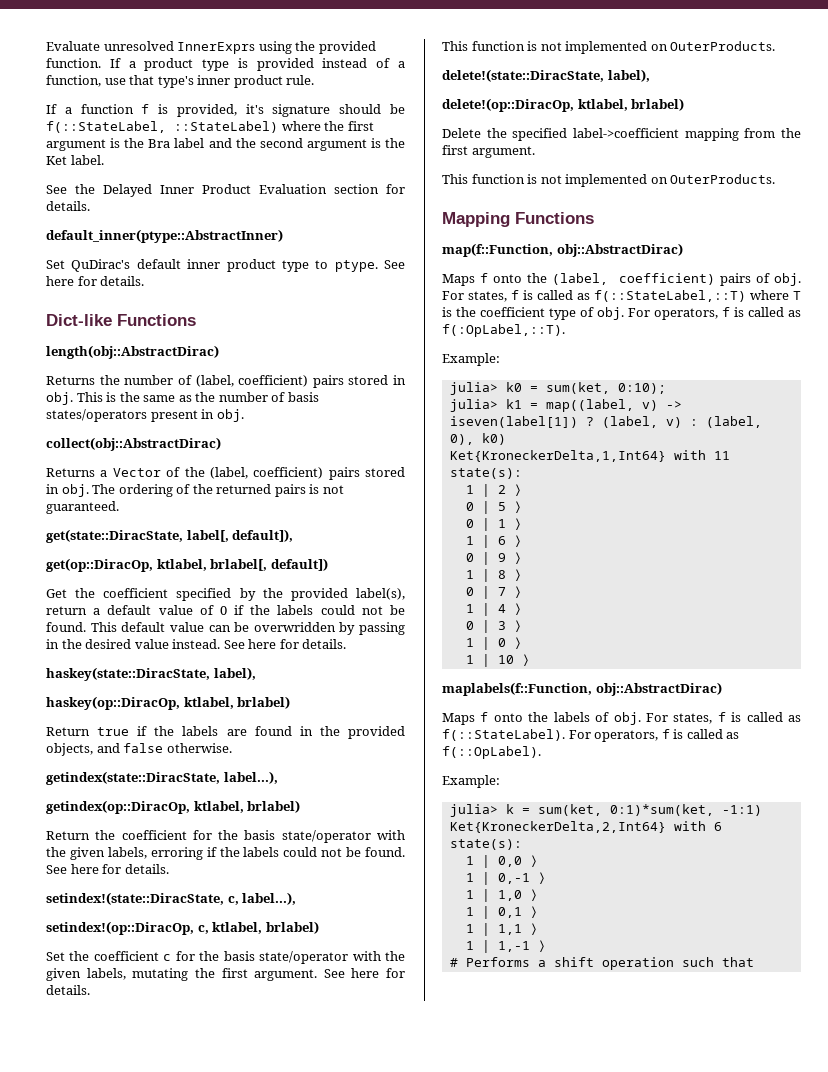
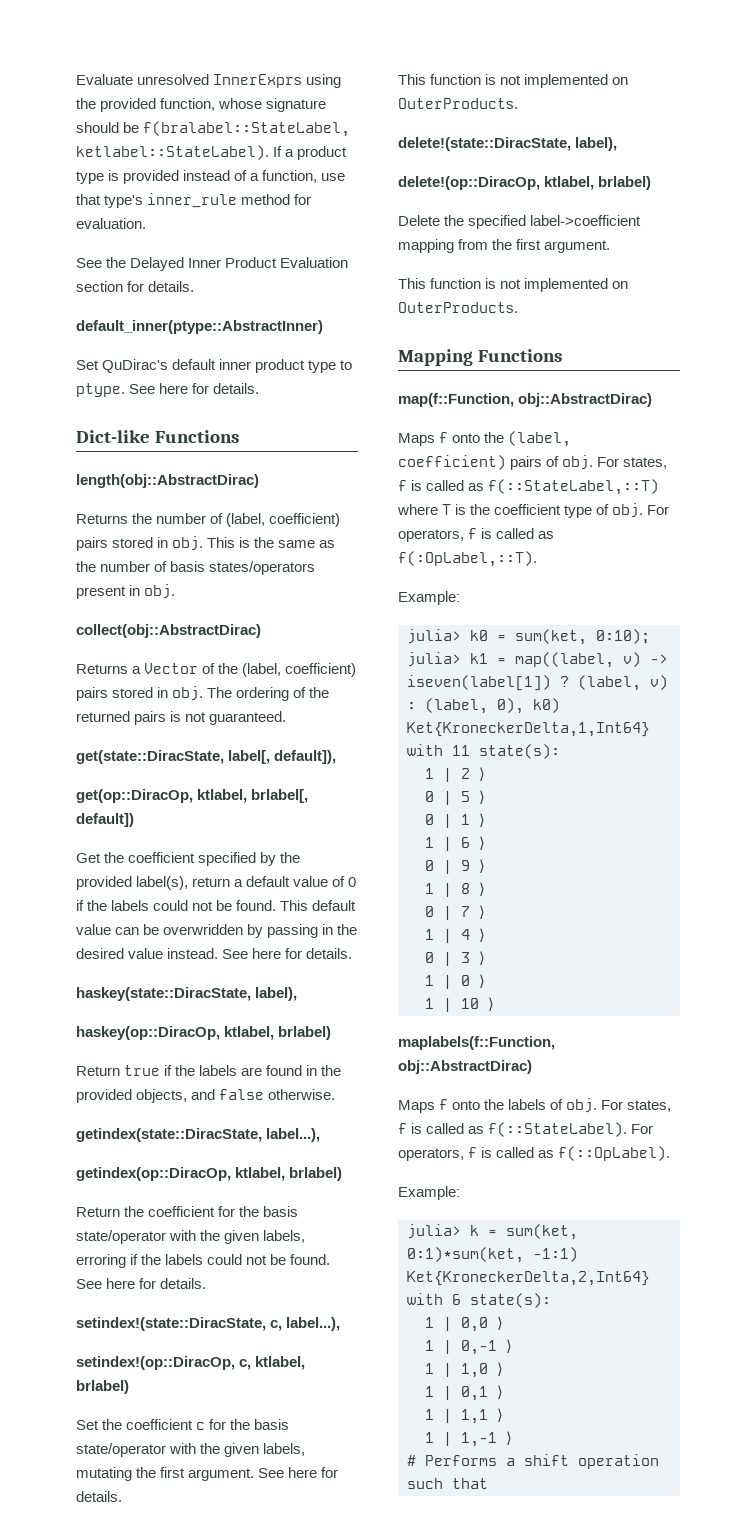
- Evaluate unresolved InnerExprs using the provided function.
+ Evaluate unresolved InnerExprs using the provided function, whose signature should be f(bralabel::StateLabel, ketlabel::StateLabel).
- If a product type is provided instead of a function, use that type's inner product rule.
- If a function f is provided, it's signature should be f(::StateLabel, ::StateLabel) where the first argument is the Bra label and the second argument is the Ket label.
+ If a product type is provided instead of a function, use that type's inner_rule method for evaluation.

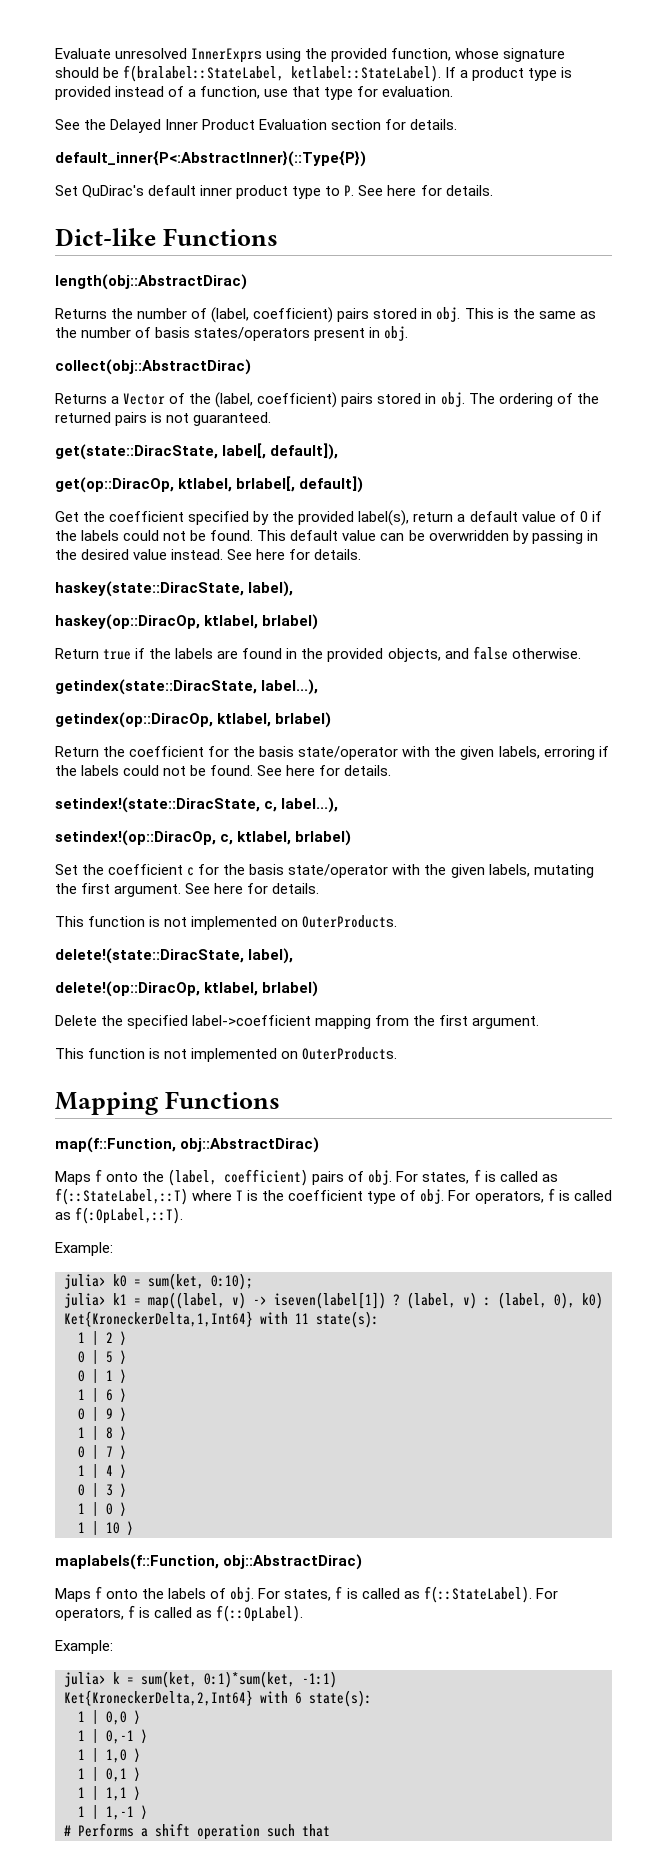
- If a product type is provided instead of a function, use that type's inner_rule method for evaluation.
+ If a product type is provided instead of a function, use that type for evaluation.
- default_inner(ptype::AbstractInner)
+ default_inner{P<:AbstractInner}(::Type{P})
- Set QuDirac's default inner product type to ptype. See here for details.
+ Set QuDirac's default inner product type to P. See here for details.

